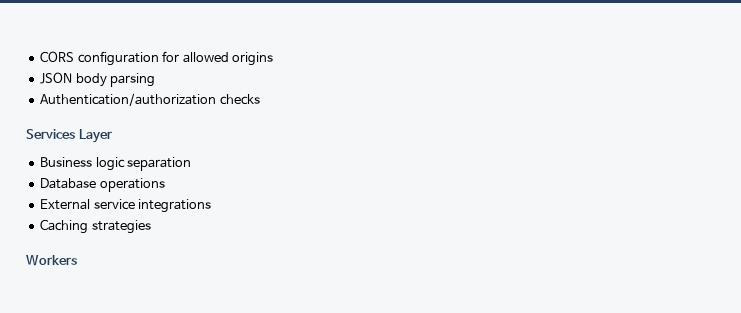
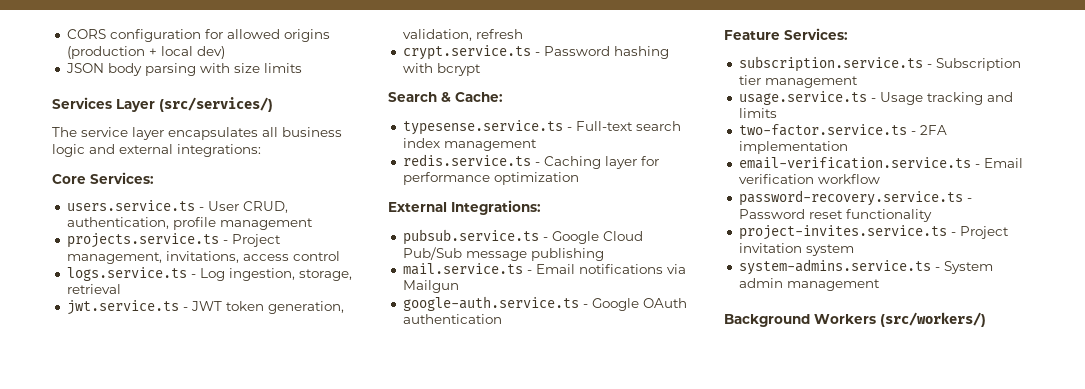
- CORS configuration for allowed origins
+ CORS configuration for allowed origins (production + local dev)
- JSON body parsing
- Authentication/authorization checks
+ JSON body parsing with size limits
- Services Layer
- Business logic separation
- Database operations
- External service integrations
- Caching strategies
- Workers
+ Services Layer (src/services/)
+ The service layer encapsulates all business logic and external integrations:
+ Core Services:
+ users.service.ts - User CRUD, authentication, profile management
+ projects.service.ts - Project management, invitations, access control
+ logs.service.ts - Log ingestion, storage, retrieval
+ jwt.service.ts - JWT token generation, validation, refresh
+ crypt.service.ts - Password hashing with bcrypt
+ Search & Cache:
+ typesense.service.ts - Full-text search index management
+ redis.service.ts - Caching layer for performance optimization
+ External Integrations:
+ pubsub.service.ts - Google Cloud Pub/Sub message publishing
+ mail.service.ts - Email notifications via Mailgun
+ google-auth.service.ts - Google OAuth authentication
+ Feature Services:
+ subscription.service.ts - Subscription tier management
+ usage.service.ts - Usage tracking and limits
+ two-factor.service.ts - 2FA implementation
+ email-verification.service.ts - Email verification workflow
+ password-recovery.service.ts - Password reset functionality
+ project-invites.service.ts - Project invitation system
+ system-admins.service.ts - System admin management
+ Background Workers (src/workers/)

